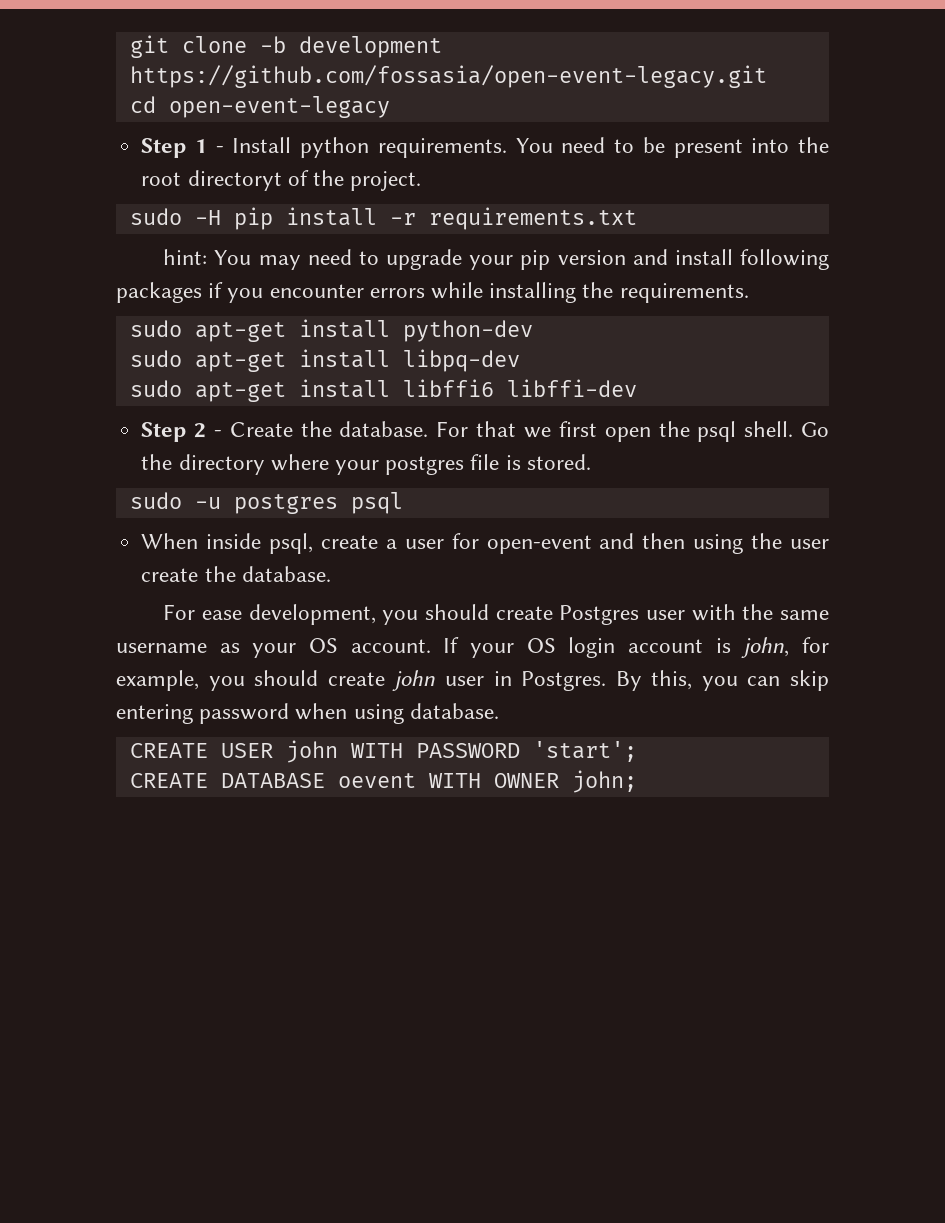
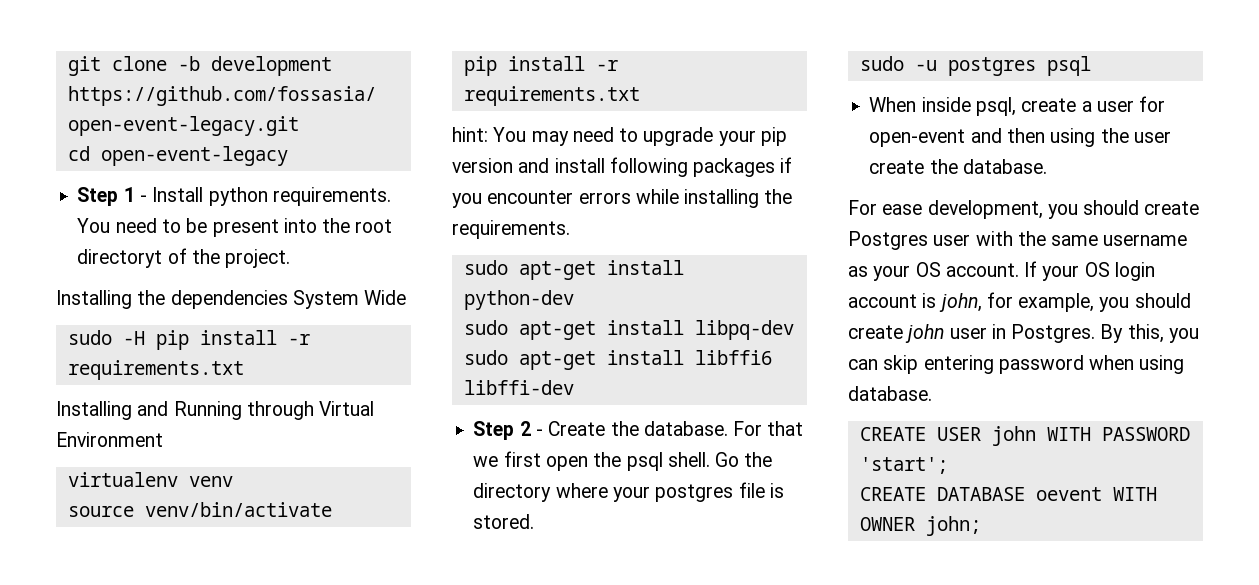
+ Installing the dependencies System Wide
+ Installing and Running through Virtual Environment
+ virtualenv venv
+ source venv/bin/activate
+ pip install -r requirements.txt

